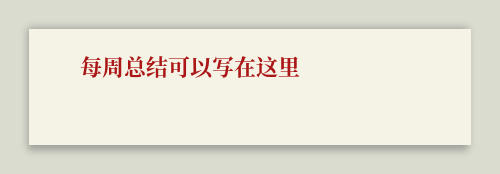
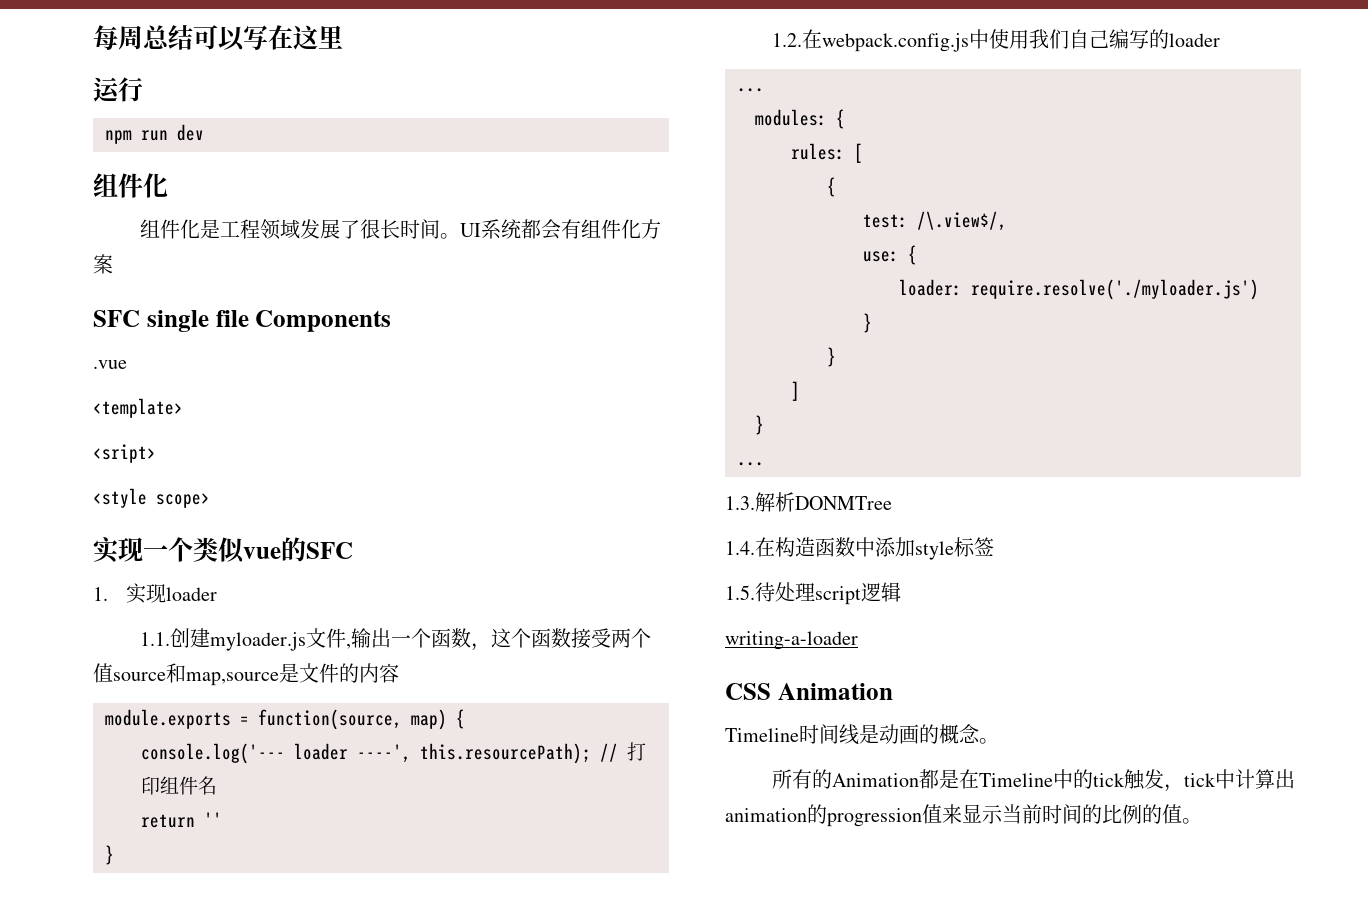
+ 运行
+ npm run dev
+ 组件化
+ 组件化是工程领域发展了很长时间。UI系统都会有组件化方案
+ SFC single file Components
+ .vue
+ <template>
+ <sript>
+ <style scope>
+ 实现一个类似vue的SFC
+ 1.实现loader
+ 1.1.创建myloader.js文件,输出一个函数，这个函数接受两个值source和map,source是文件的内容
+ module.exports = function(source, map) {
+ console.log('--- loader ----', this.resourcePath); // 打印组件名
+ return ''
+ }
+ 1.2.在webpack.config.js中使用我们自己编写的loader
+ ...
+ modules: {
+ rules: [
+ {
+ test: /\.view$/,
+ use: {
+ loader: require.resolve('./myloader.js')
+ }
+ }
+ ]
+ }
+ ...
+ 1.3.解析DONMTree
+ 1.4.在构造函数中添加style标签
+ 1.5.待处理script逻辑
+ writing-a-loader
+ CSS Animation
+ Timeline时间线是动画的概念。
+ 所有的Animation都是在Timeline中的tick触发，tick中计算出animation的progression值来显示当前时间的比例的值。

